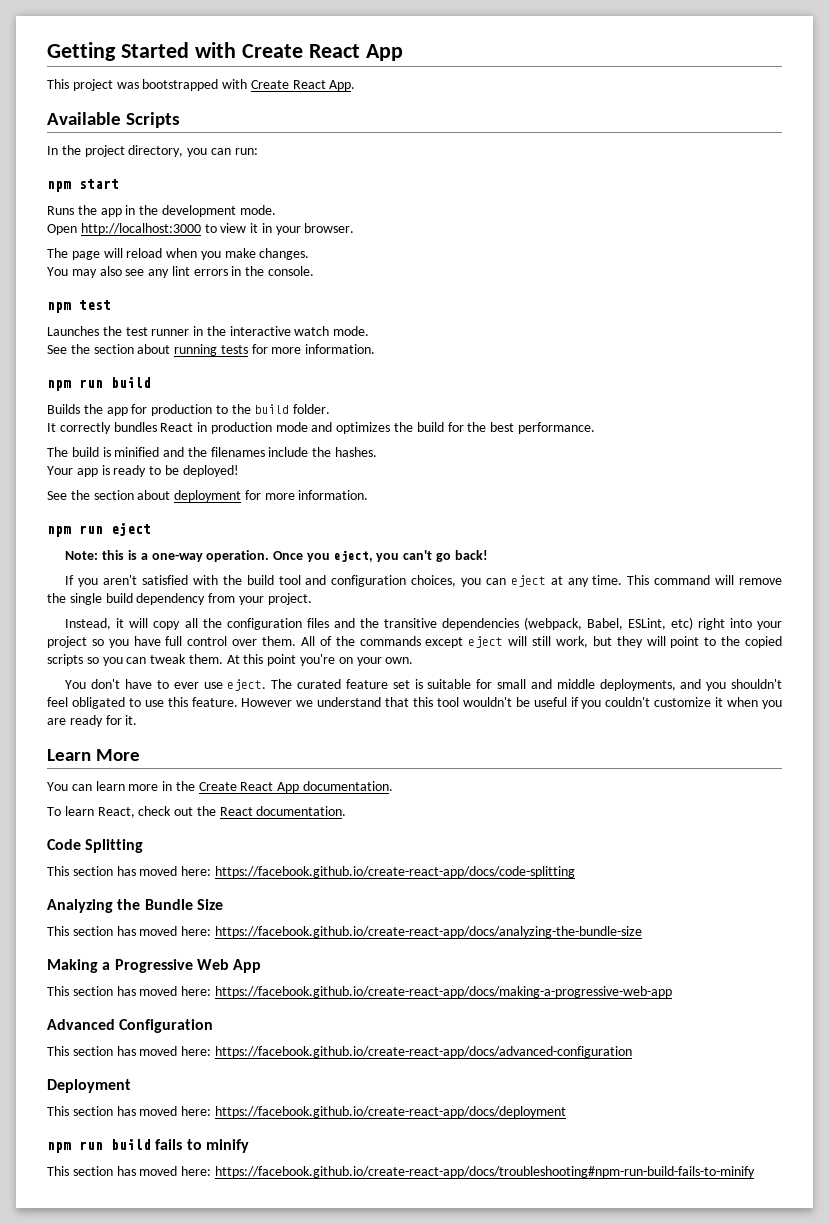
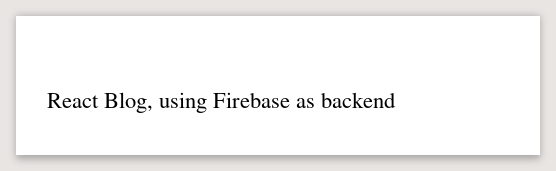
- Getting Started with Create React App
- This project was bootstrapped with Create React App.
- Available Scripts
- In the project directory, you can run:
- npm start
- Runs the app in the development mode.
- Open http://localhost:3000 to view it in your browser.
- The page will reload when you make changes.
- You may also see any lint errors in the console.
- npm test
- Launches the test runner in the interactive watch mode.
- See the section about running tests for more information.
- npm run build
- Builds the app for production to the build folder.
- It correctly bundles React in production mode and optimizes the build for the best performance.
- The build is minified and the filenames include the hashes.
- Your app is ready to be deployed!
- See the section about deployment for more information.
- npm run eject
- Note: this is a one-way operation. Once you eject, you can't go back!
- If you aren't satisfied with the build tool and configuration choices, you can eject at any time. This command will remove the single build dependency from your project.
- Instead, it will copy all the configuration files and the transitive dependencies (webpack, Babel, ESLint, etc) right into your project so you have full control over them. All of the commands except eject will still work, but they will point to the copied scripts so you can tweak them. At this point you're on your own.
- You don't have to ever use eject. The curated feature set is suitable for small and middle deployments, and you shouldn't feel obligated to use this feature. However we understand that this tool wouldn't be useful if you couldn't customize it when you are ready for it.
- Learn More
- You can learn more in the Create React App documentation.
- To learn React, check out the React documentation.
- Code Splitting
- This section has moved here: https://facebook.github.io/create-react-app/docs/code-splitting
- Analyzing the Bundle Size
- This section has moved here: https://facebook.github.io/create-react-app/docs/analyzing-the-bundle-size
- Making a Progressive Web App
- This section has moved here: https://facebook.github.io/create-react-app/docs/making-a-progressive-web-app
- Advanced Configuration
- This section has moved here: https://facebook.github.io/create-react-app/docs/advanced-configuration
- Deployment
- This section has moved here: https://facebook.github.io/create-react-app/docs/deployment
- npm run build fails to minify
- This section has moved here: https://facebook.github.io/create-react-app/docs/troubleshooting#npm-run-build-fails-to-minify
+ React Blog, using Firebase as backend

